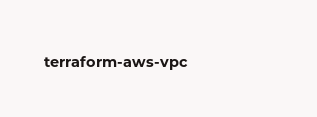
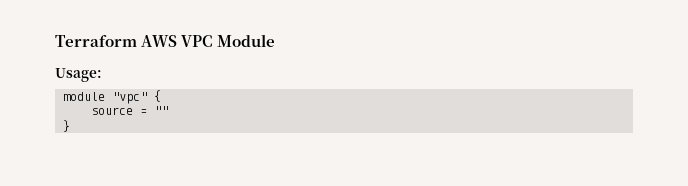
- terraform-aws-vpc
+ Terraform AWS VPC Module
+ Usage:
+ module "vpc" {
+ source = ""
+ }

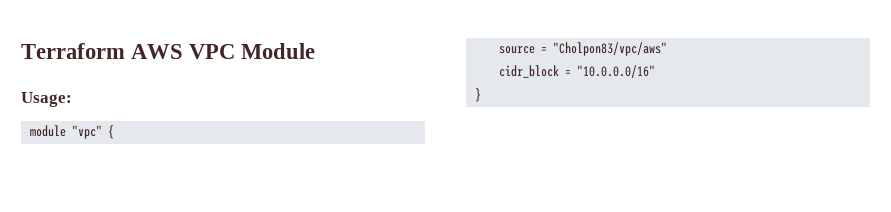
- source = ""
+ source = "Cholpon83/vpc/aws"
+ cidr_block = "10.0.0.0/16"

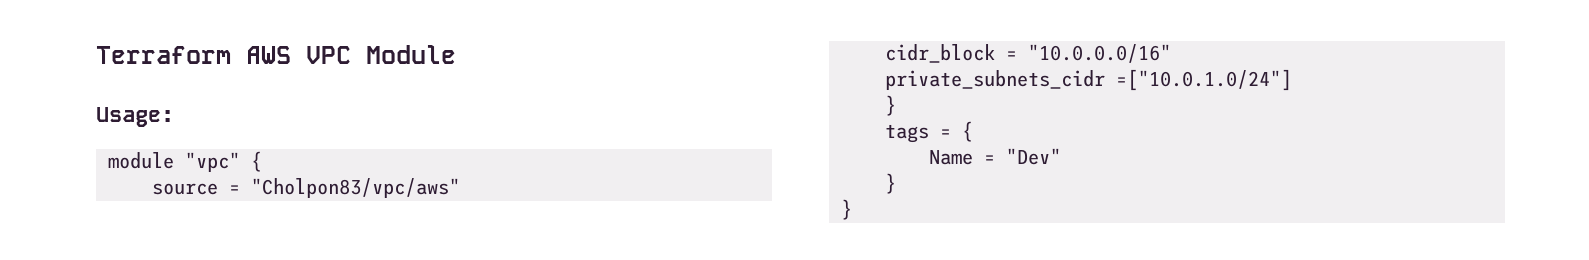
+ private_subnets_cidr =["10.0.1.0/24"]
+ }
+ tags = {
+ Name = "Dev"
+ }

